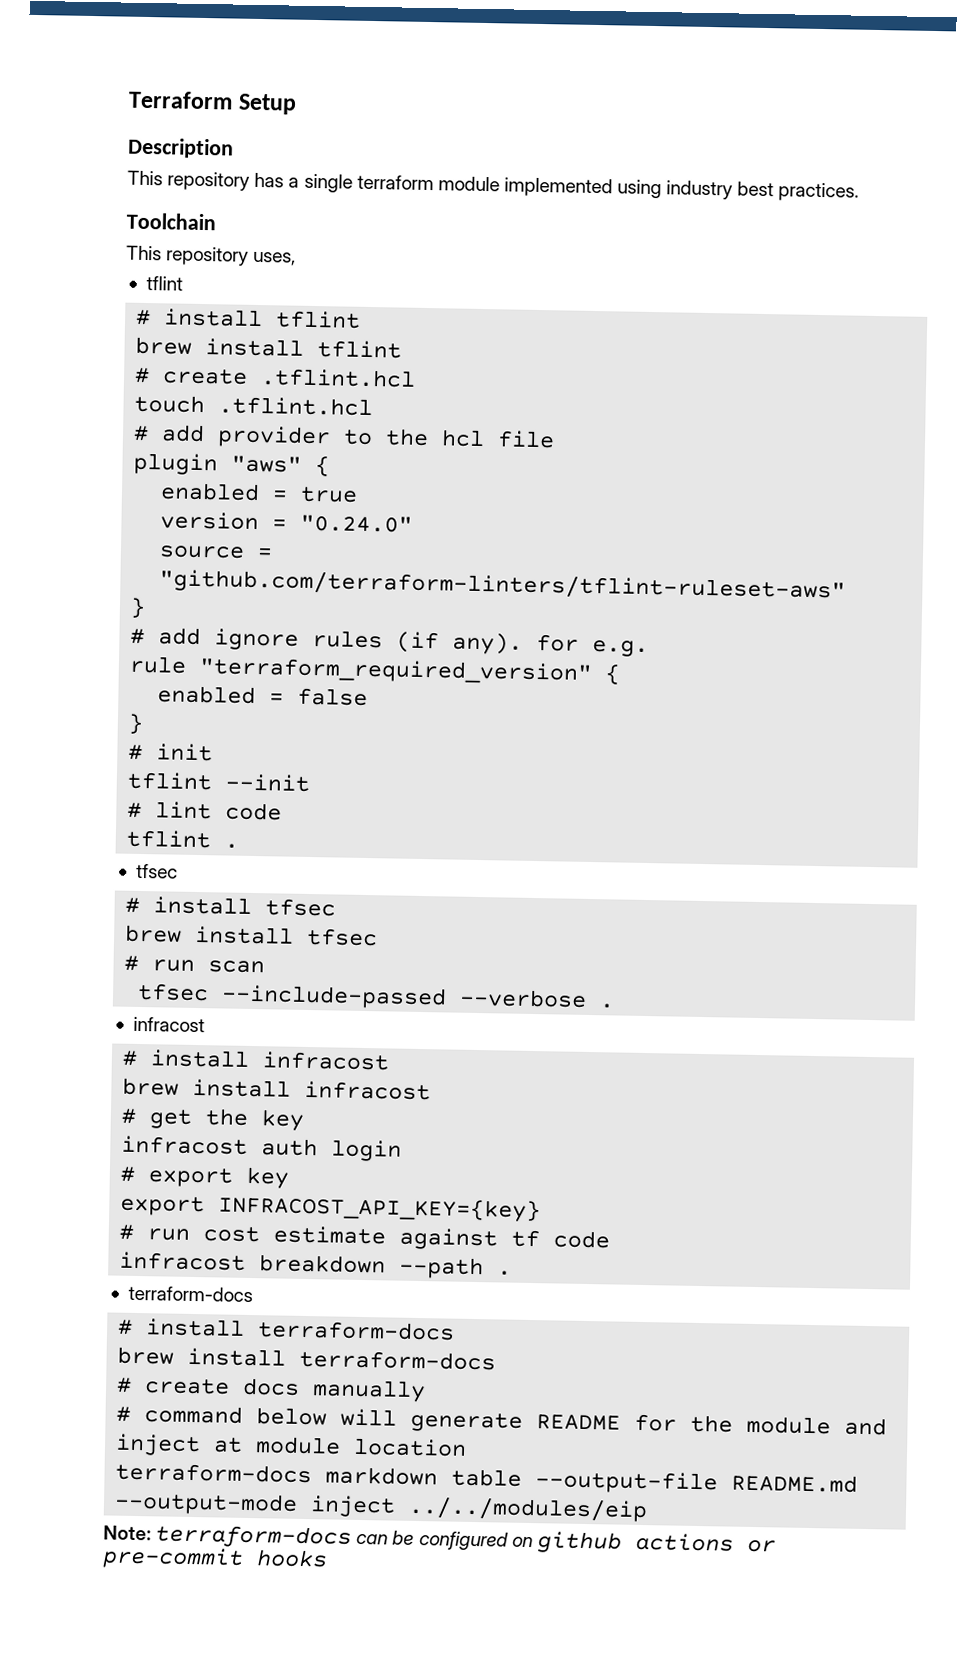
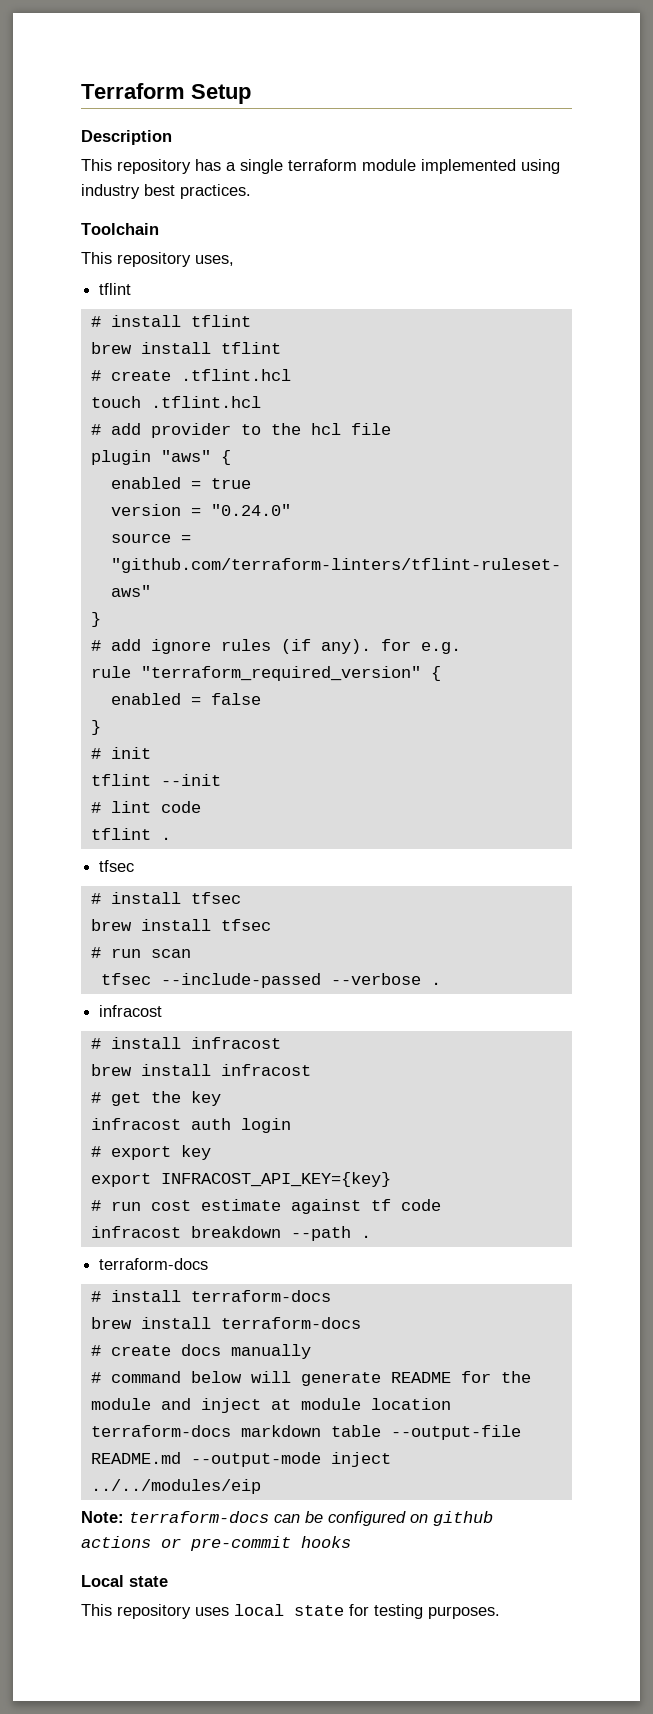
+ Local state
+ This repository uses local state for testing purposes.

